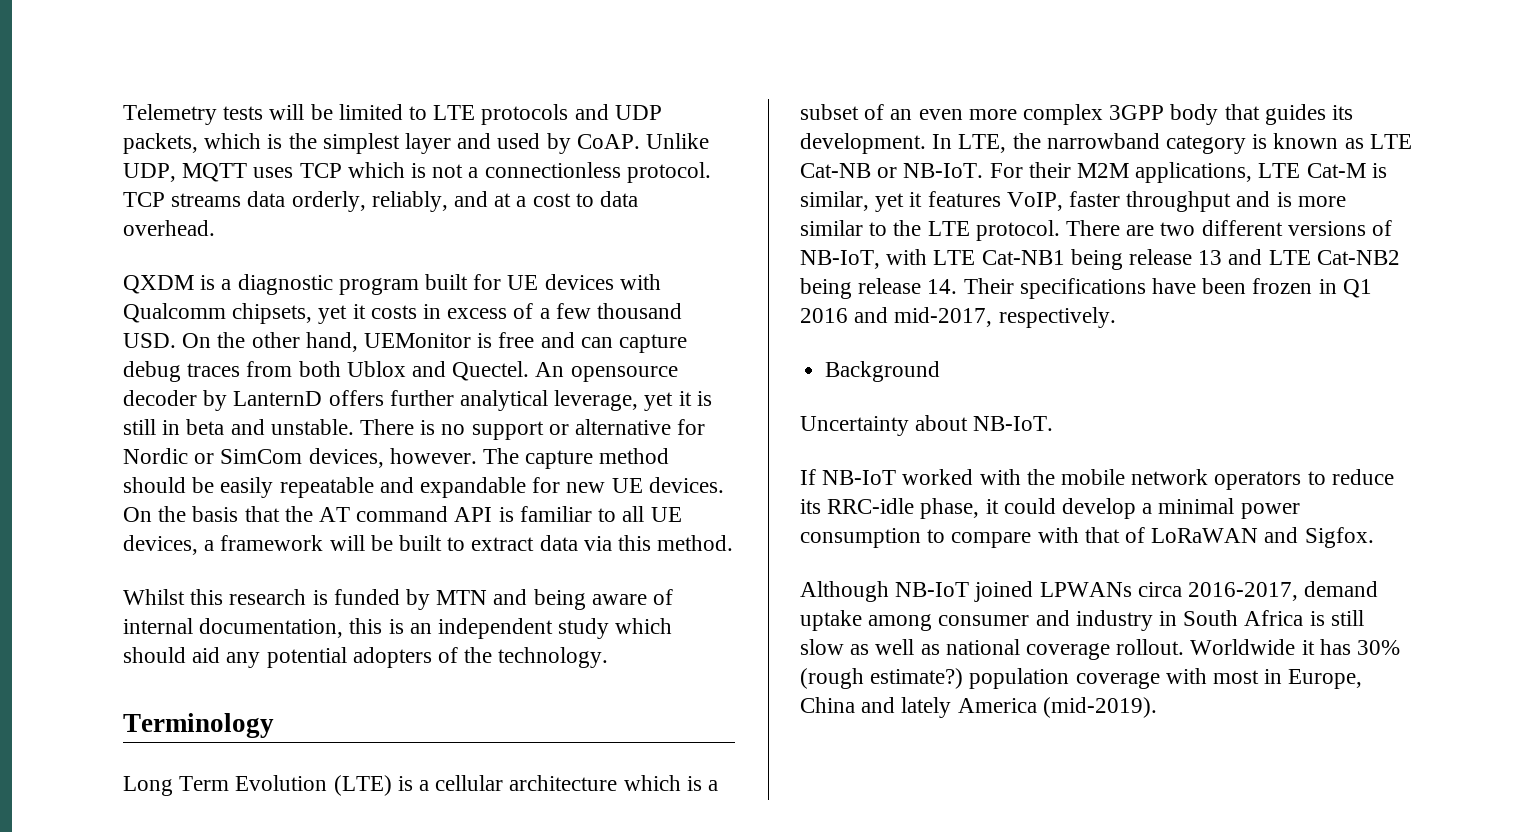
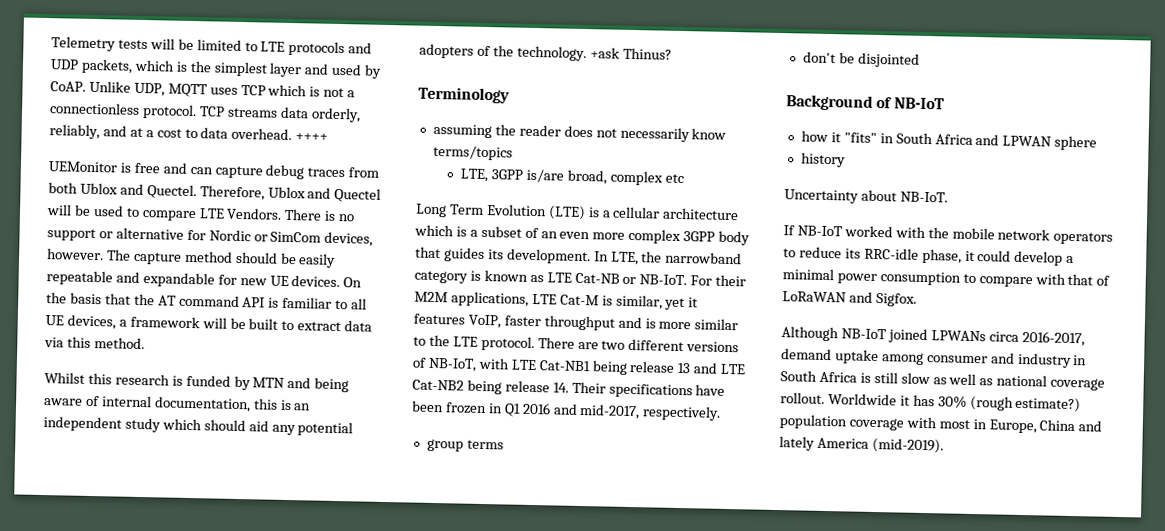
- TCP streams data orderly, reliably, and at a cost to data overhead.
- QXDM is a diagnostic program built for UE devices with Qualcomm chipsets, yet it costs in excess of a few thousand USD. On the other hand, UEMonitor is free and can capture debug traces from both Ublox and Quectel.
+ TCP streams data orderly, reliably, and at a cost to data overhead. ++++
+ UEMonitor is free and can capture debug traces from both Ublox and Quectel.
- An opensource decoder by LanternD offers further analytical leverage, yet it is still in beta and unstable.
+ Therefore, Ublox and Quectel will be used to compare LTE Vendors.
+ +ask Thinus?
+ assuming the reader does not necessarily know terms/topics
+ LTE, 3GPP is/are broad, complex etc
- Background
+ group terms
+ don't be disjointed
+ Background of NB-IoT
+ how it "fits" in South Africa and LPWAN sphere
+ history

